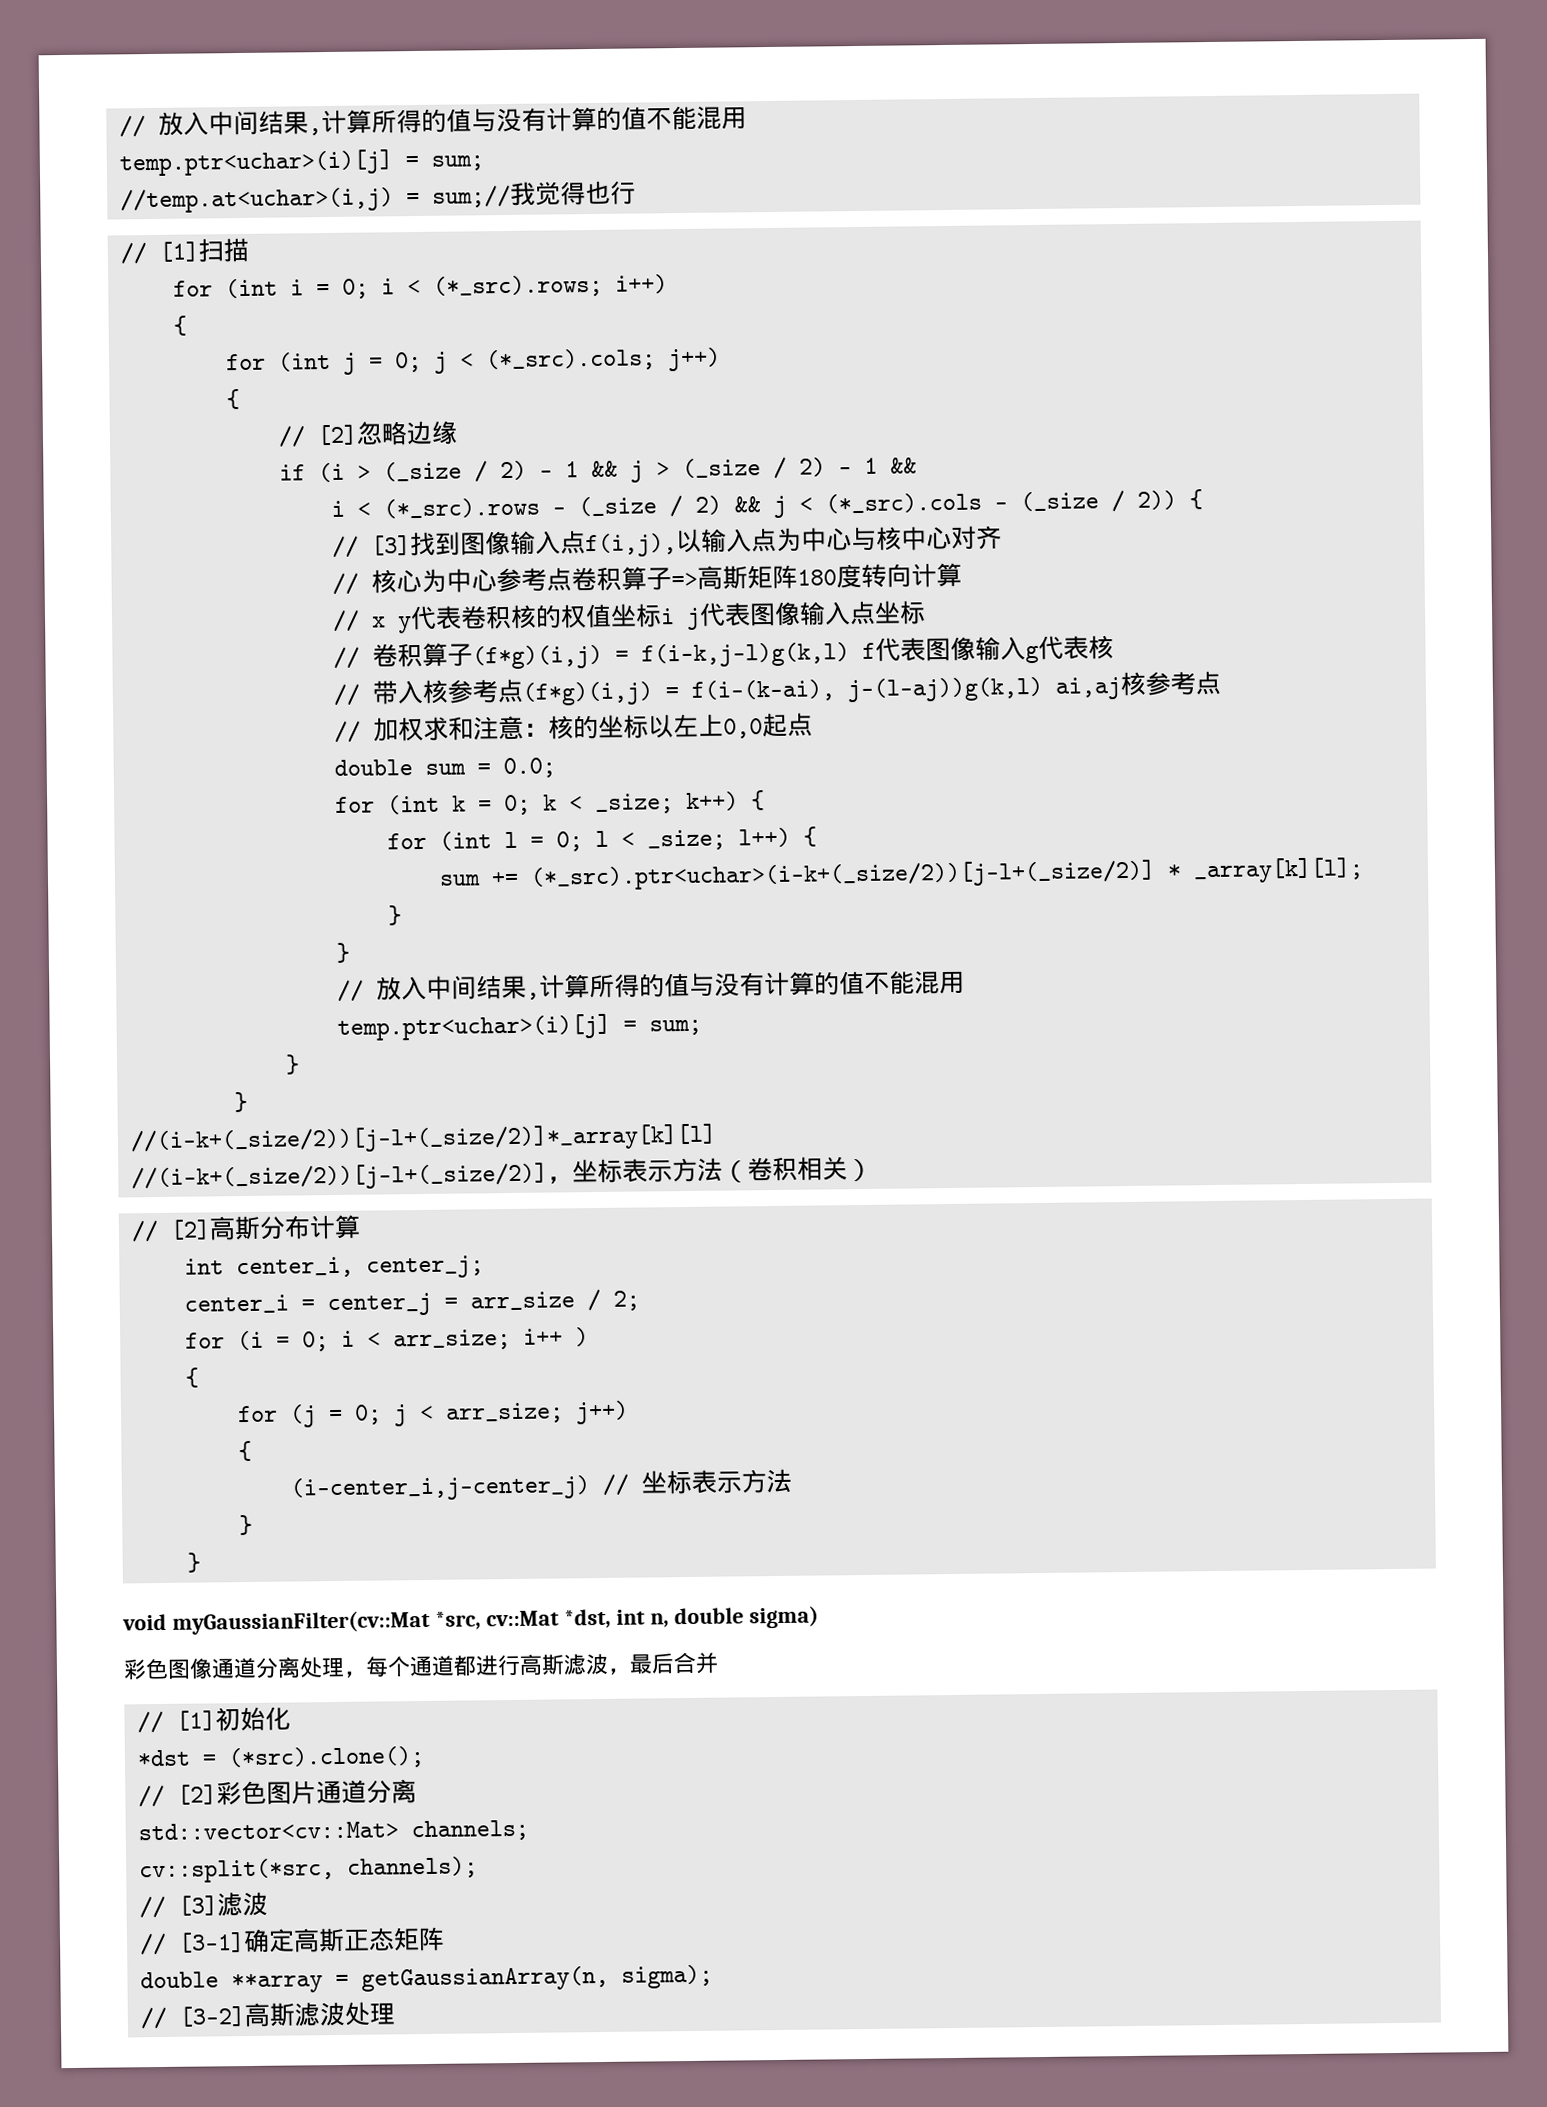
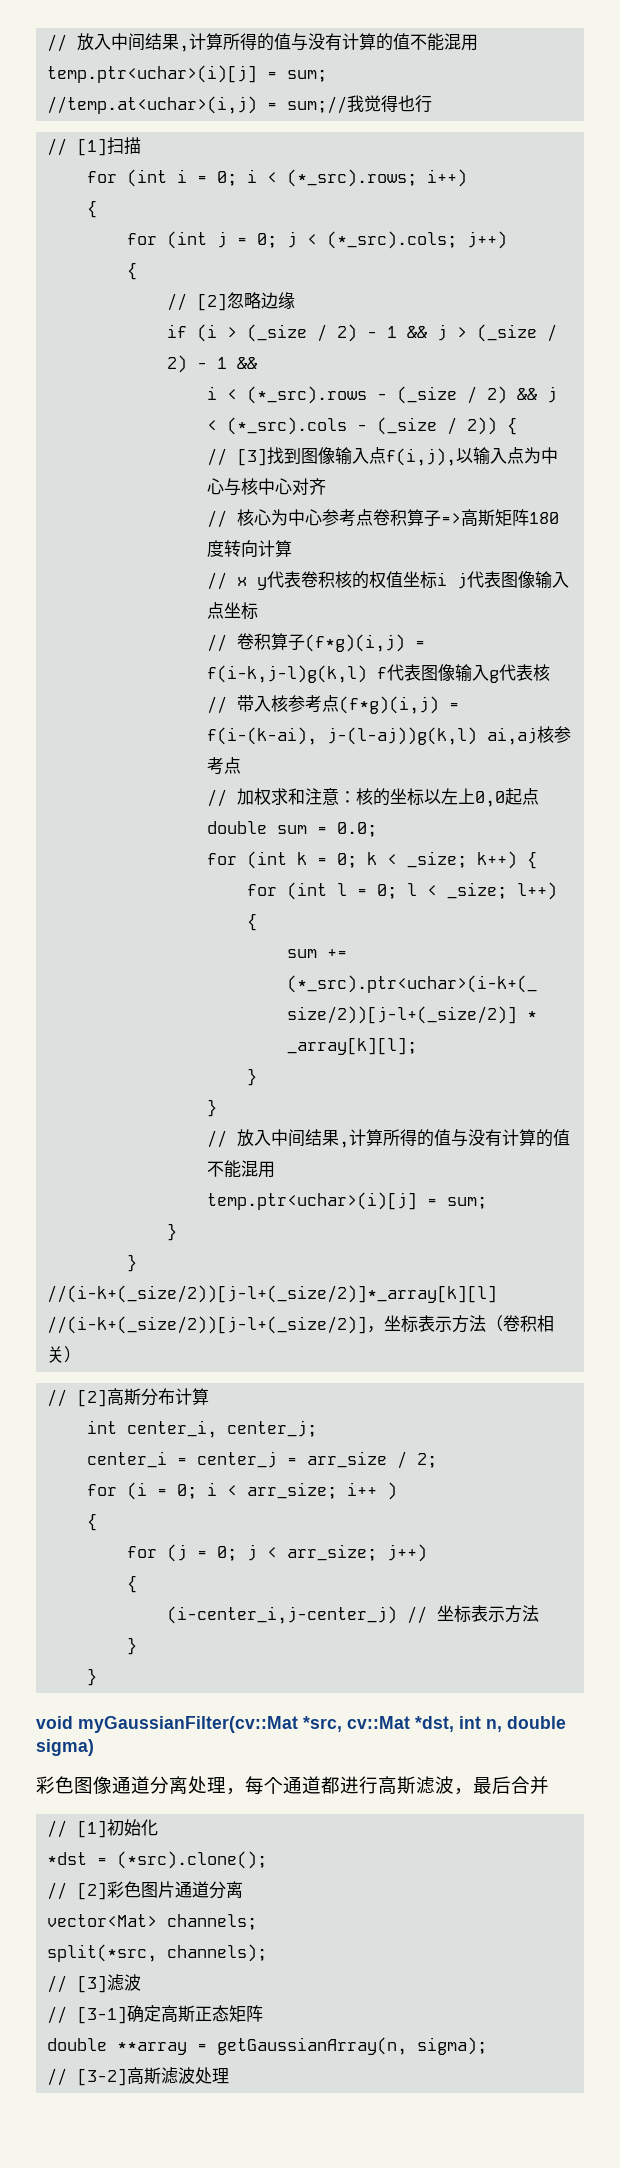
- std::vector<cv::Mat> channels;
+ vector<Mat> channels;
- cv::split(*src, channels);
+ split(*src, channels);

